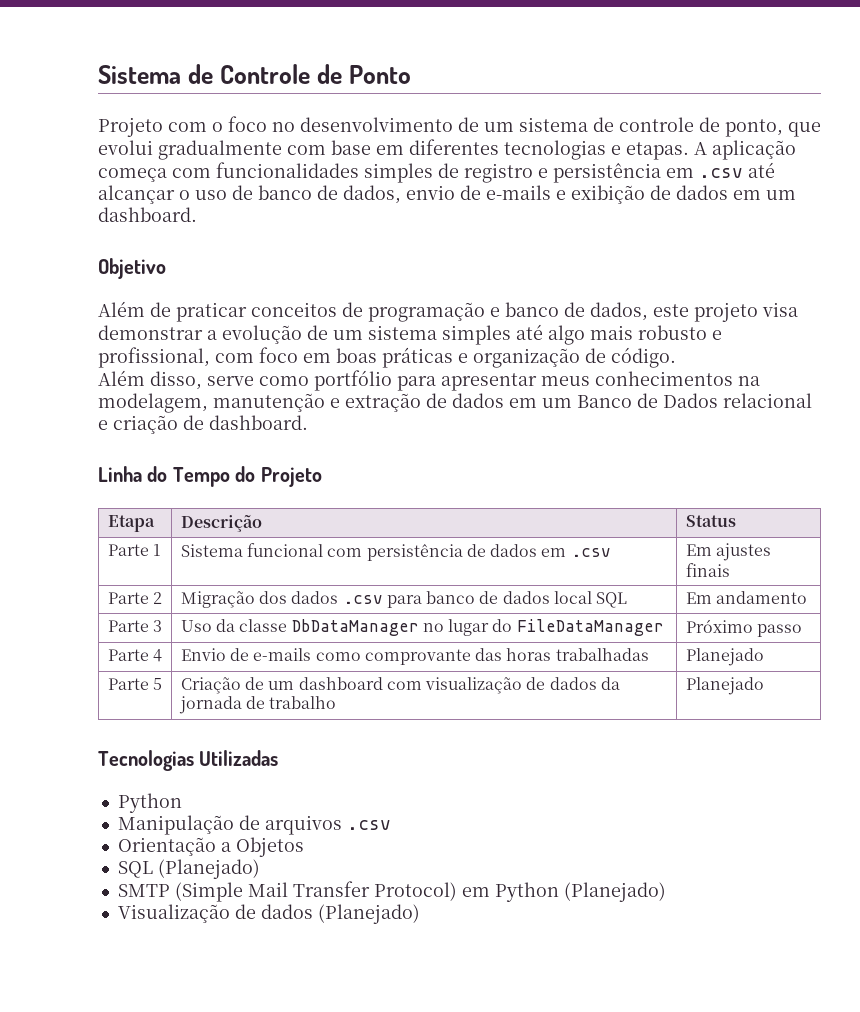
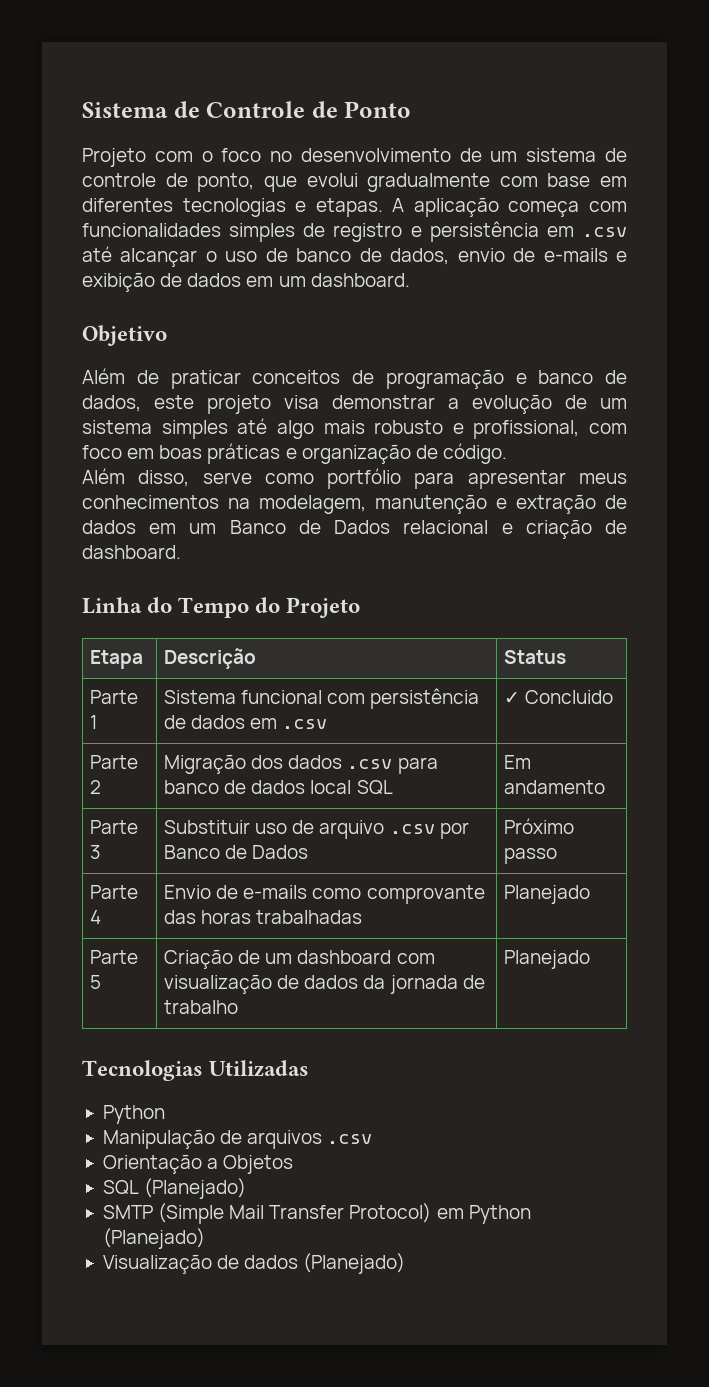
- Parte 1 | Sistema funcional com persistência de dados em .csv | Em ajustes finais
+ Parte 1 | Sistema funcional com persistência de dados em .csv | ✓ Concluido
- Parte 3 | Uso da classe DbDataManager no lugar do FileDataManager | Próximo passo
+ Parte 3 | Substituir uso de arquivo .csv por Banco de Dados | Próximo passo

